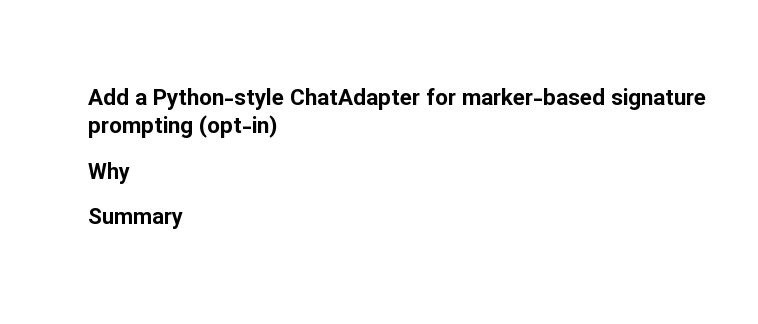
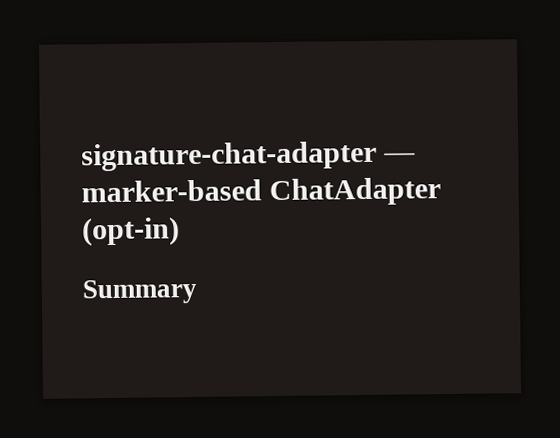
- Add a Python-style ChatAdapter for marker-based signature prompting (opt-in)
+ signature-chat-adapter — marker-based ChatAdapter (opt-in)
- Why

